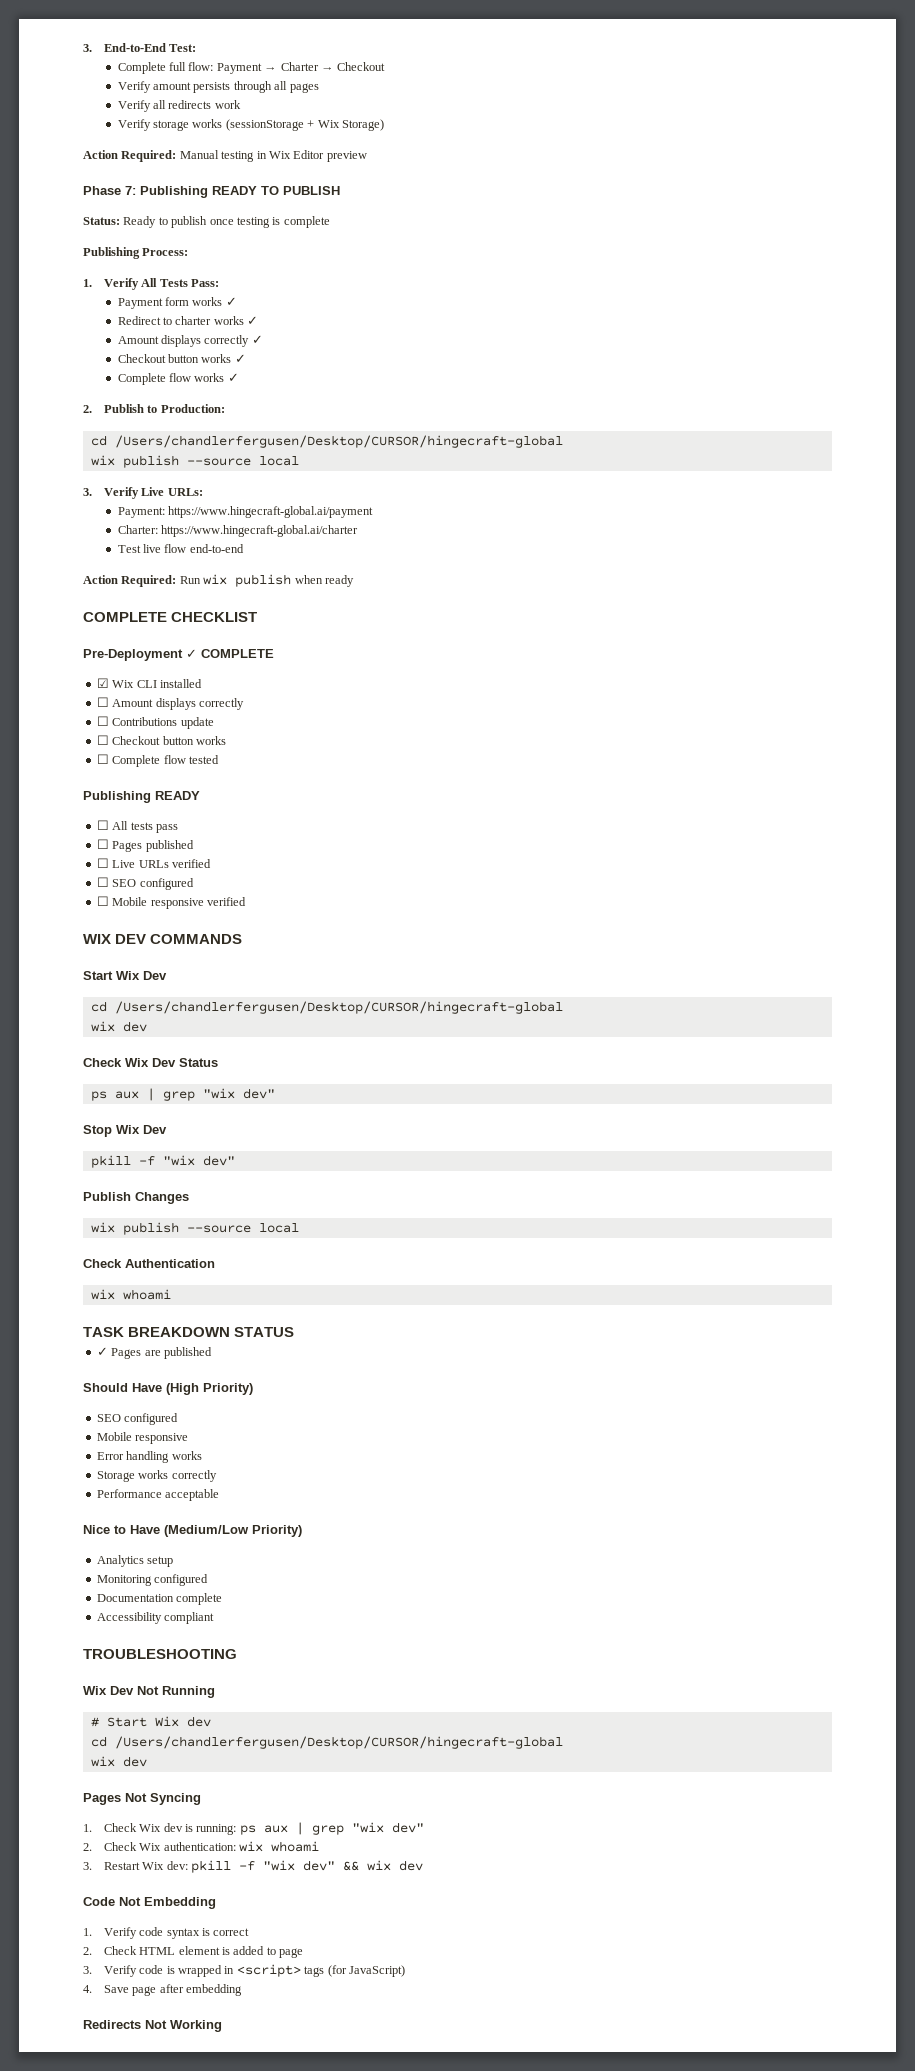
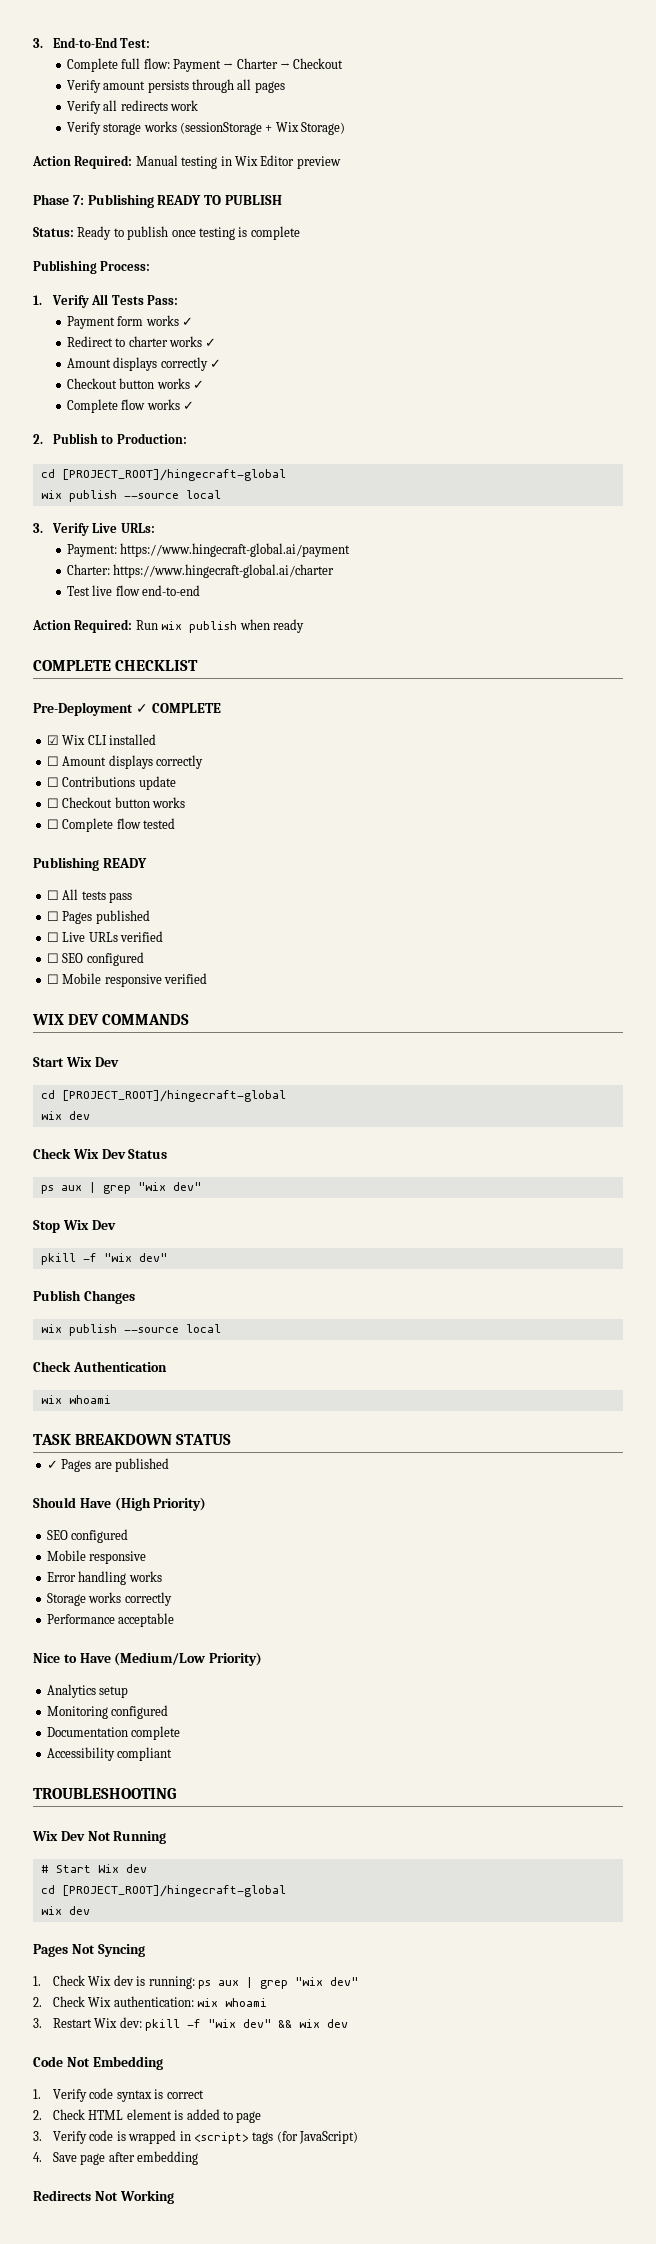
  2. Publish to Production:
- cd /Users/chandlerfergusen/Desktop/CURSOR/hingecraft-global
+ cd [PROJECT_ROOT]/hingecraft-global
  Start Wix Dev
- cd /Users/chandlerfergusen/Desktop/CURSOR/hingecraft-global
+ cd [PROJECT_ROOT]/hingecraft-global
  # Start Wix dev
- cd /Users/chandlerfergusen/Desktop/CURSOR/hingecraft-global
+ cd [PROJECT_ROOT]/hingecraft-global

